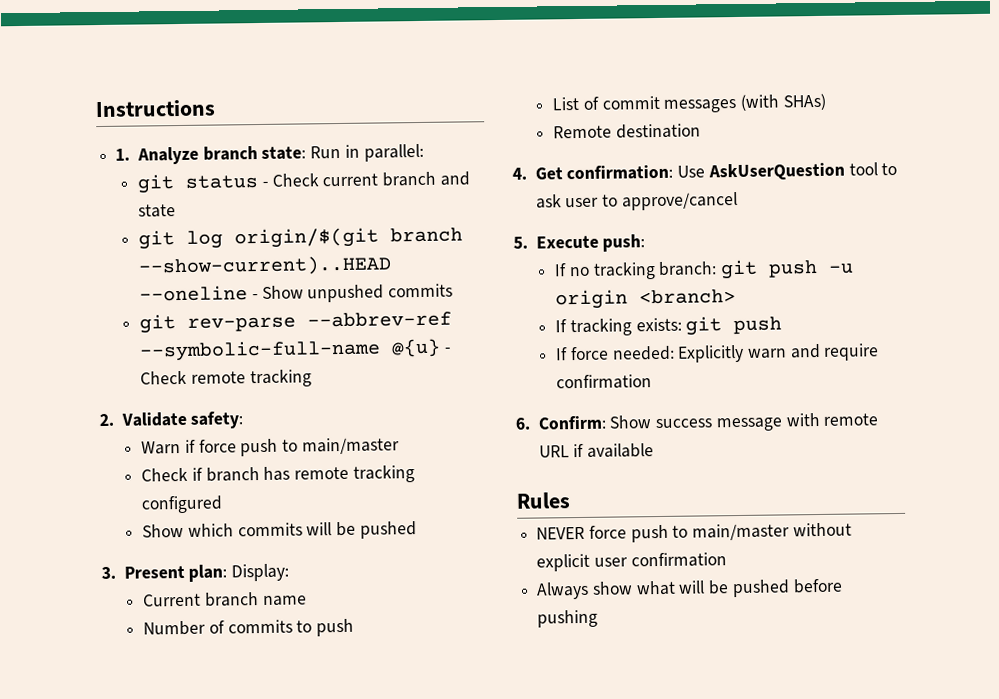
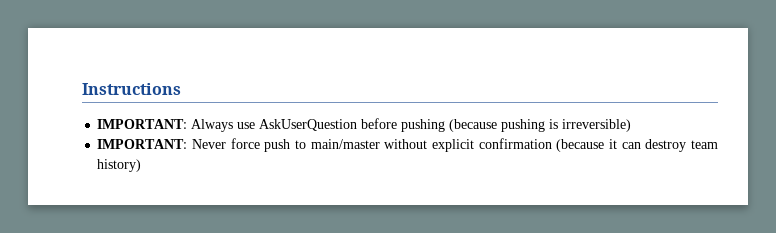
- 1. Analyze branch state: Run in parallel:
- git status - Check current branch and state
- git log origin/$(git branch --show-current)..HEAD --oneline - Show unpushed commits
- git rev-parse --abbrev-ref --symbolic-full-name @{u} - Check remote tracking
- 2. Validate safety:
- Warn if force push to main/master
- Check if branch has remote tracking configured
- Show which commits will be pushed
- 3. Present plan: Display:
- Current branch name
- Number of commits to push
- List of commit messages (with SHAs)
- Remote destination
- 4. Get confirmation: Use AskUserQuestion tool to ask user to approve/cancel
- 5. Execute push:
- If no tracking branch: git push -u origin <branch>
- If tracking exists: git push
- If force needed: Explicitly warn and require confirmation
- 6. Confirm: Show success message with remote URL if available
- Rules
- NEVER force push to main/master without explicit user confirmation
- Always show what will be pushed before pushing
+ IMPORTANT: Always use AskUserQuestion before pushing (because pushing is irreversible)
+ IMPORTANT: Never force push to main/master without explicit confirmation (because it can destroy team history)

